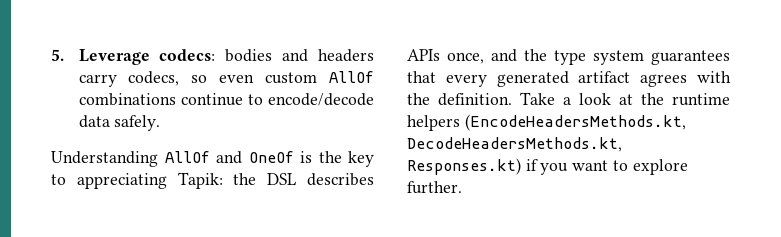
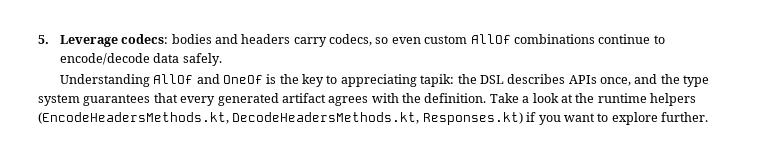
- Understanding AllOf and OneOf is the key to appreciating Tapik: the DSL describes APIs once, and the type system guarantees that every generated artifact agrees with the definition.
+ Understanding AllOf and OneOf is the key to appreciating tapik: the DSL describes APIs once, and the type system guarantees that every generated artifact agrees with the definition.

